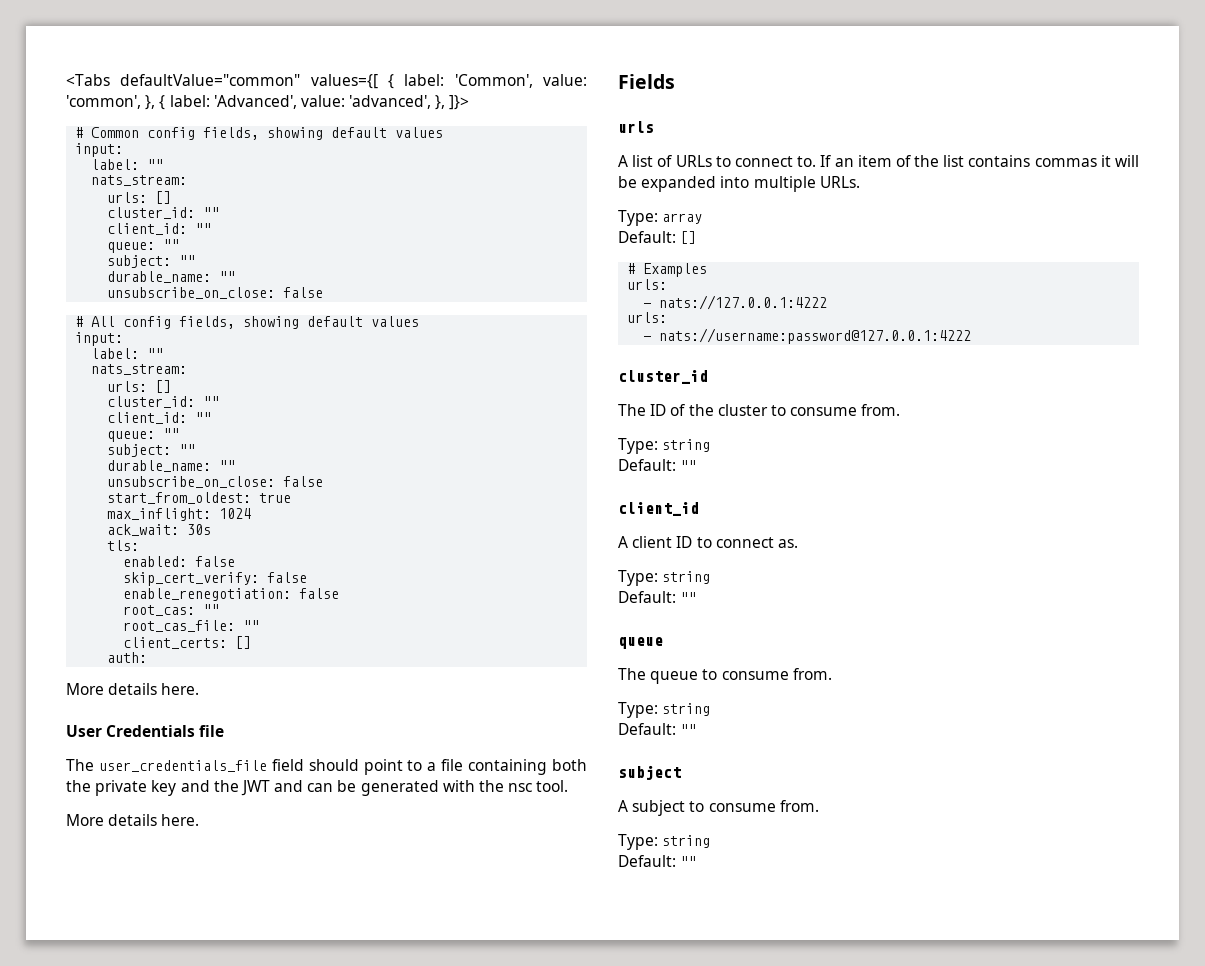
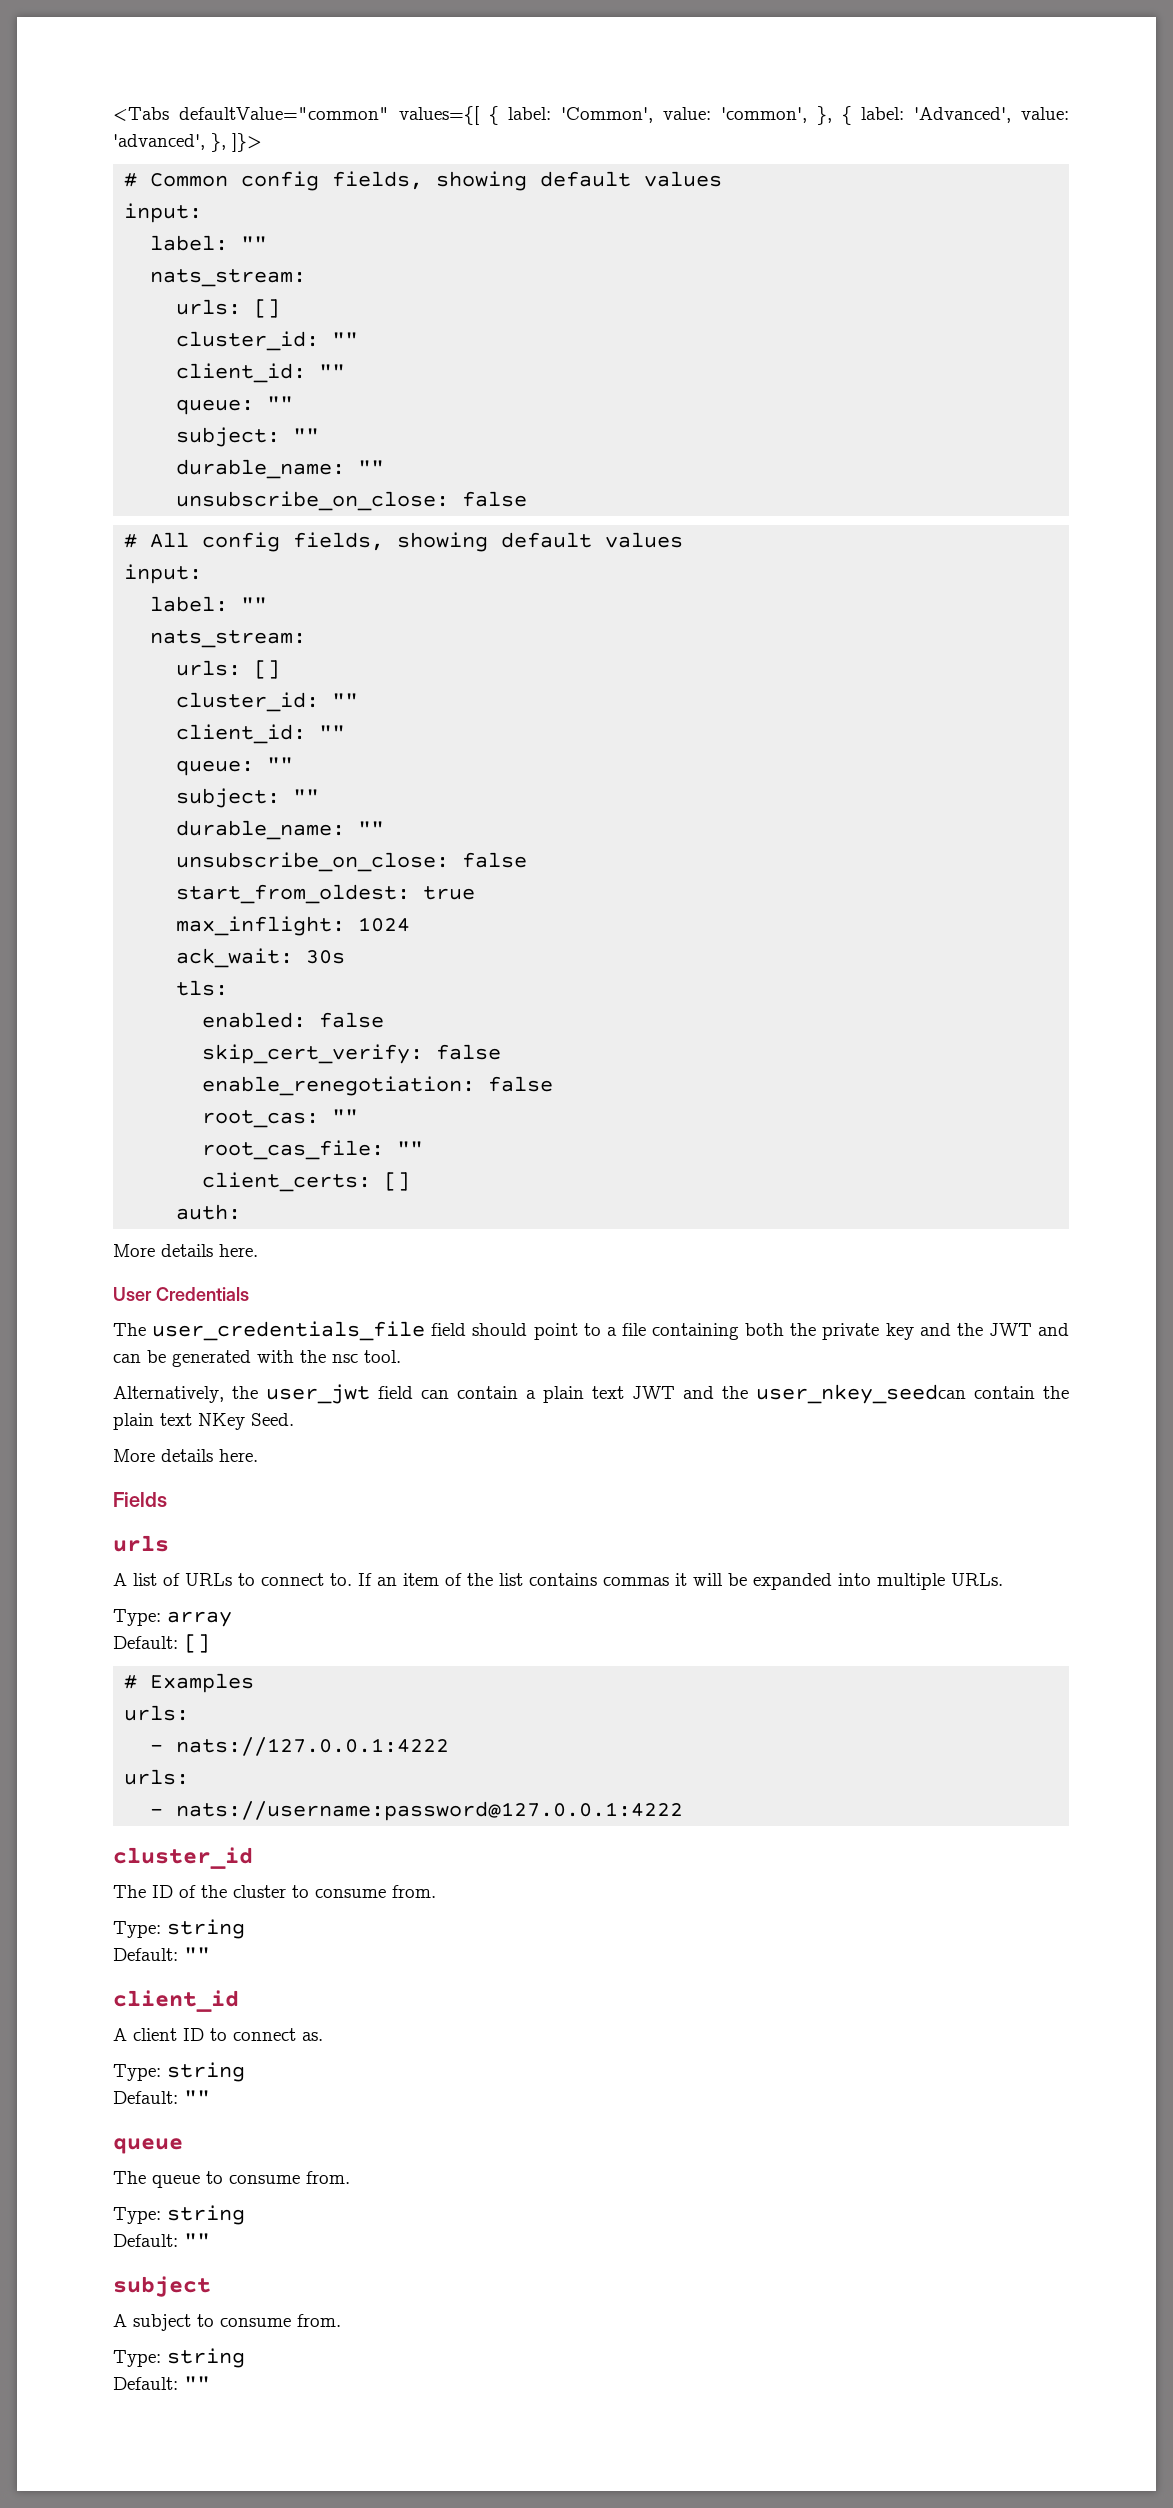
- User Credentials file
+ User Credentials
+ Alternatively, the user_jwt field can contain a plain text JWT and the user_nkey_seedcan contain the plain text NKey Seed.

